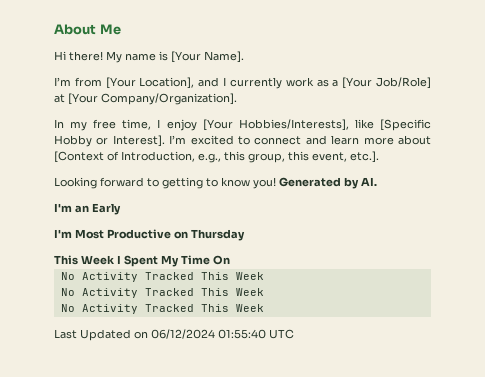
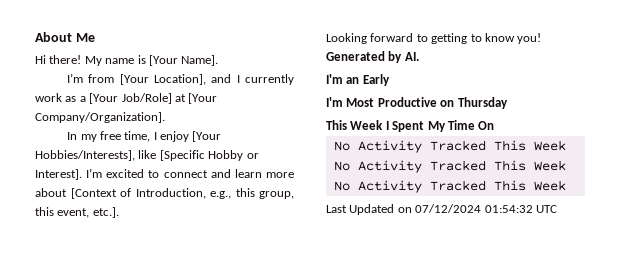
- Last Updated on 06/12/2024 01:55:40 UTC
+ Last Updated on 07/12/2024 01:54:32 UTC

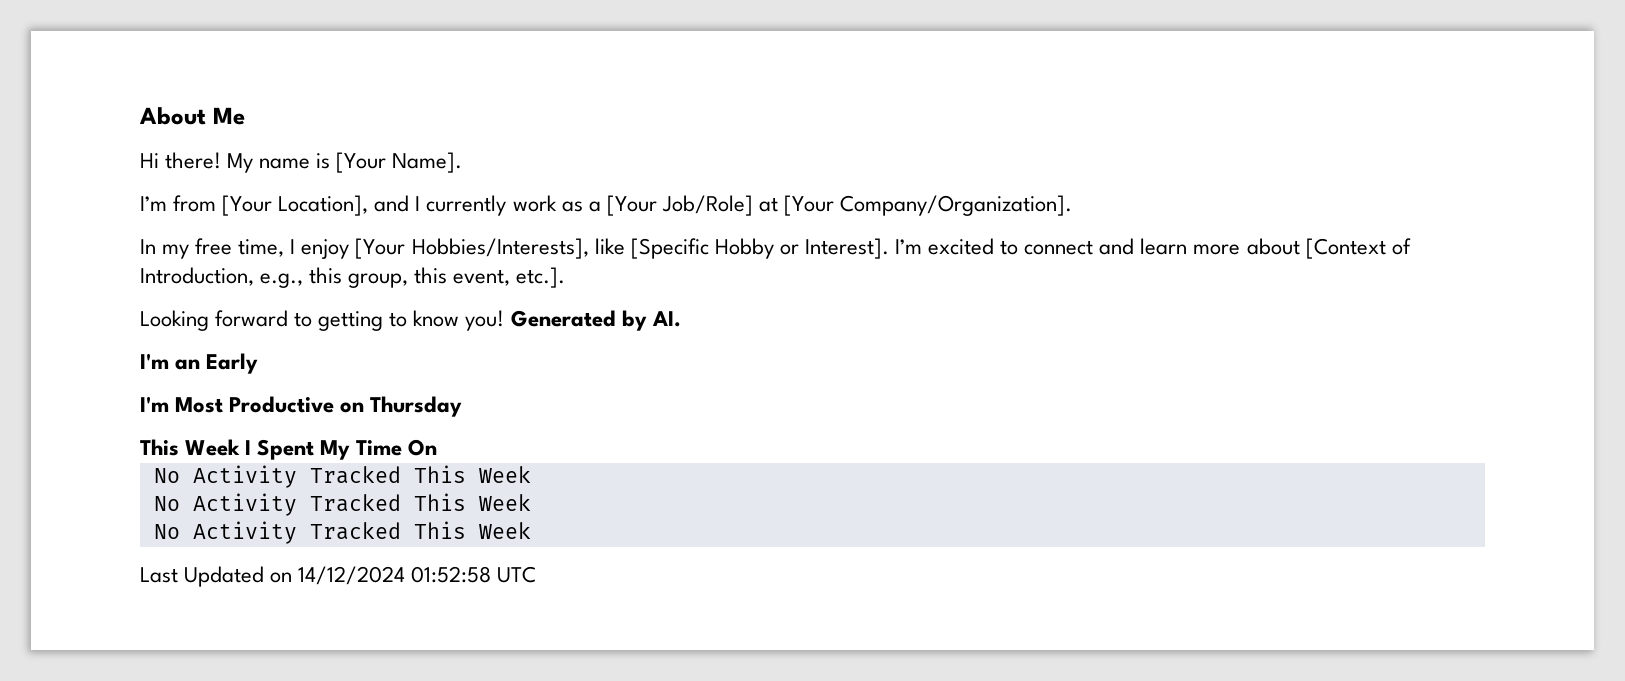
- Last Updated on 07/12/2024 01:54:32 UTC
+ Last Updated on 14/12/2024 01:52:58 UTC

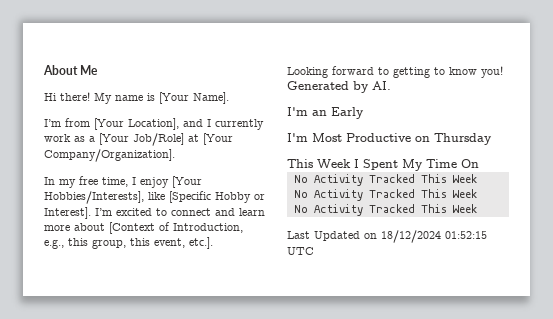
- Last Updated on 14/12/2024 01:52:58 UTC
+ Last Updated on 18/12/2024 01:52:15 UTC

